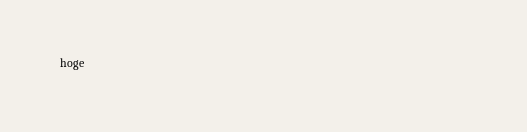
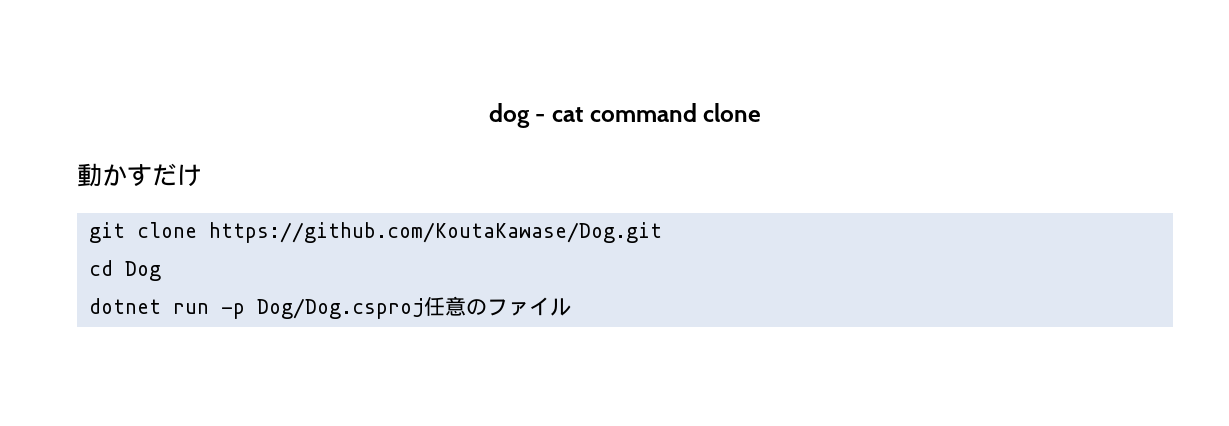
- hoge
+ dog - cat command clone
+ 動かすだけ
+ git clone https://github.com/KoutaKawase/Dog.git
+ cd Dog
+ dotnet run -p Dog/Dog.csproj任意のファイル

